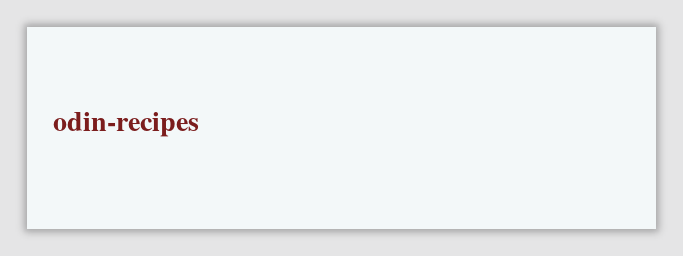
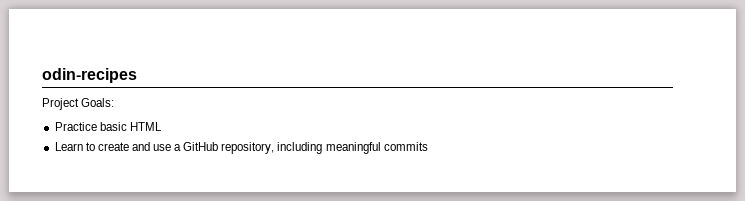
+ Project Goals:
+ Practice basic HTML
+ Learn to create and use a GitHub repository, including meaningful commits

